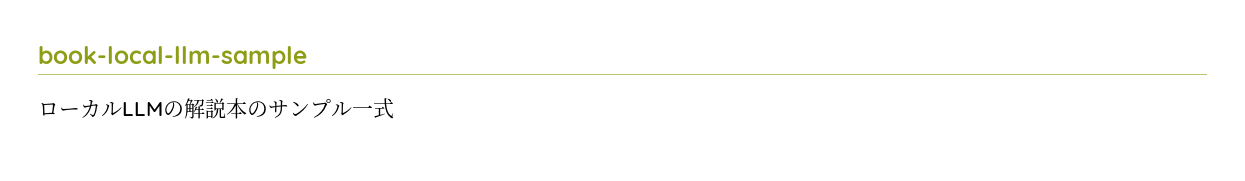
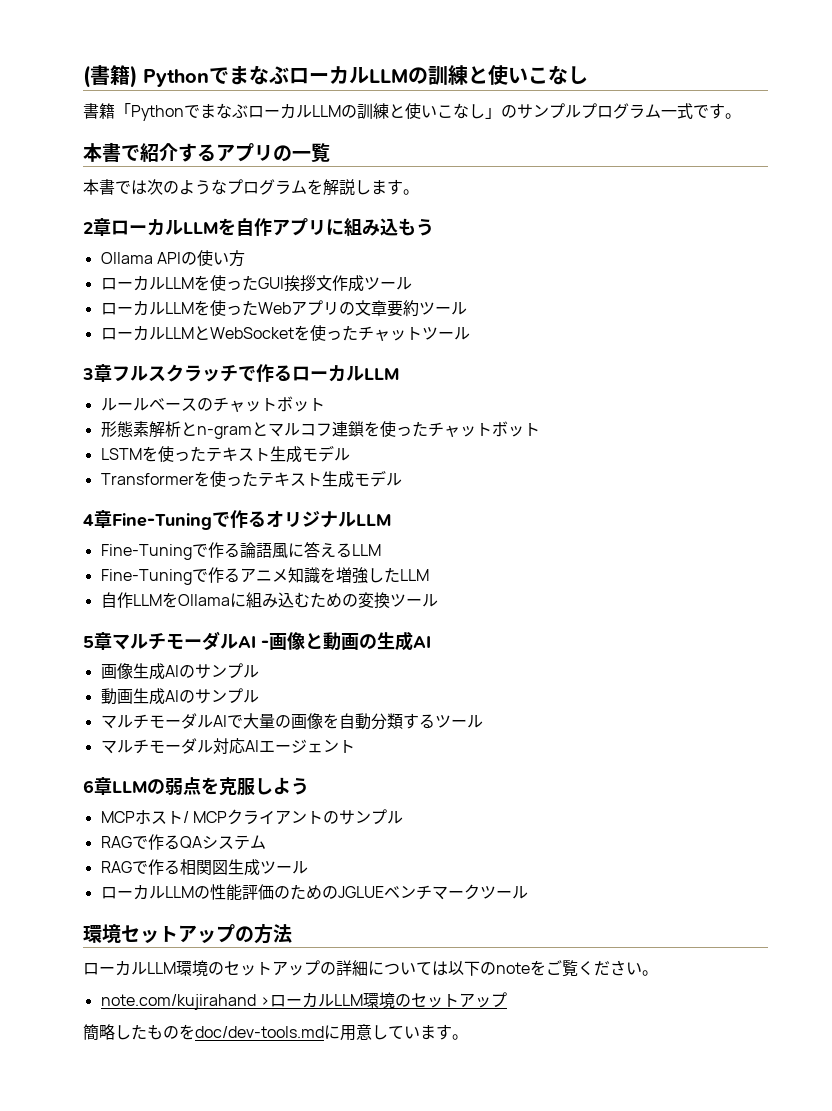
- book-local-llm-sample
- ローカルLLMの解説本のサンプル一式
+ (書籍) PythonでまなぶローカルLLMの訓練と使いこなし
+ 書籍「PythonでまなぶローカルLLMの訓練と使いこなし」のサンプルプログラム一式です。
+ 本書で紹介するアプリの一覧
+ 本書では次のようなプログラムを解説します。
+ 2章ローカルLLMを自作アプリに組み込もう
+ Ollama APIの使い方
+ ローカルLLMを使ったGUI挨拶文作成ツール
+ ローカルLLMを使ったWebアプリの文章要約ツール
+ ローカルLLMとWebSocketを使ったチャットツール
+ 3章フルスクラッチで作るローカルLLM
+ ルールベースのチャットボット
+ 形態素解析とn-gramとマルコフ連鎖を使ったチャットボット
+ LSTMを使ったテキスト生成モデル
+ Transformerを使ったテキスト生成モデル
+ 4章Fine-Tuningで作るオリジナルLLM
+ Fine-Tuningで作る論語風に答えるLLM
+ Fine-Tuningで作るアニメ知識を増強したLLM
+ 自作LLMをOllamaに組み込むための変換ツール
+ 5章マルチモーダルAI -画像と動画の生成AI
+ 画像生成AIのサンプル
+ 動画生成AIのサンプル
+ マルチモーダルAIで大量の画像を自動分類するツール
+ マルチモーダル対応AIエージェント
+ 6章LLMの弱点を克服しよう
+ MCPホスト/ MCPクライアントのサンプル
+ RAGで作るQAシステム
+ RAGで作る相関図生成ツール
+ ローカルLLMの性能評価のためのJGLUEベンチマークツール
+ 環境セットアップの方法
+ ローカルLLM環境のセットアップの詳細については以下のnoteをご覧ください。
+ note.com/kujirahand >ローカルLLM環境のセットアップ
+ 簡略したものをdoc/dev-tools.mdに用意しています。

